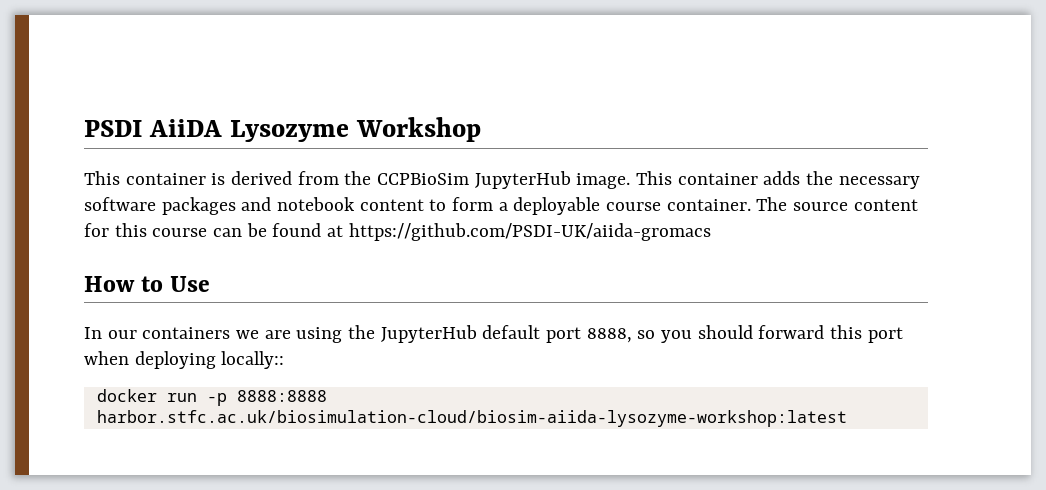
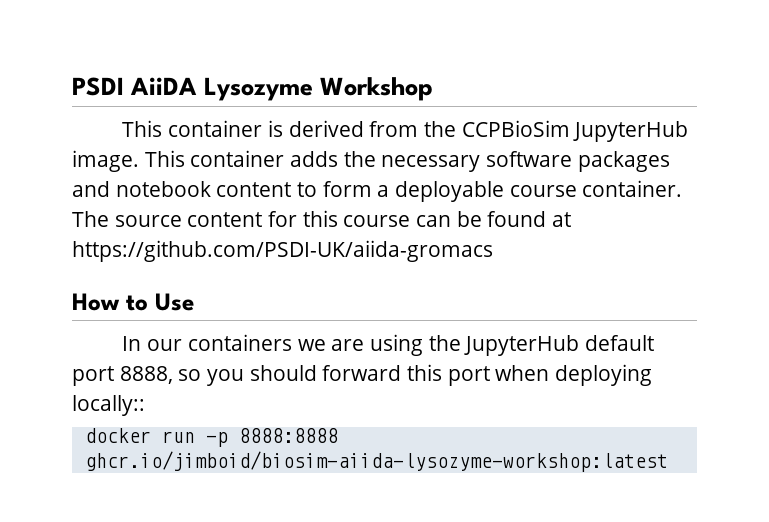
- docker run -p 8888:8888 harbor.stfc.ac.uk/biosimulation-cloud/biosim-aiida-lysozyme-workshop:latest
+ docker run -p 8888:8888 ghcr.io/jimboid/biosim-aiida-lysozyme-workshop:latest

